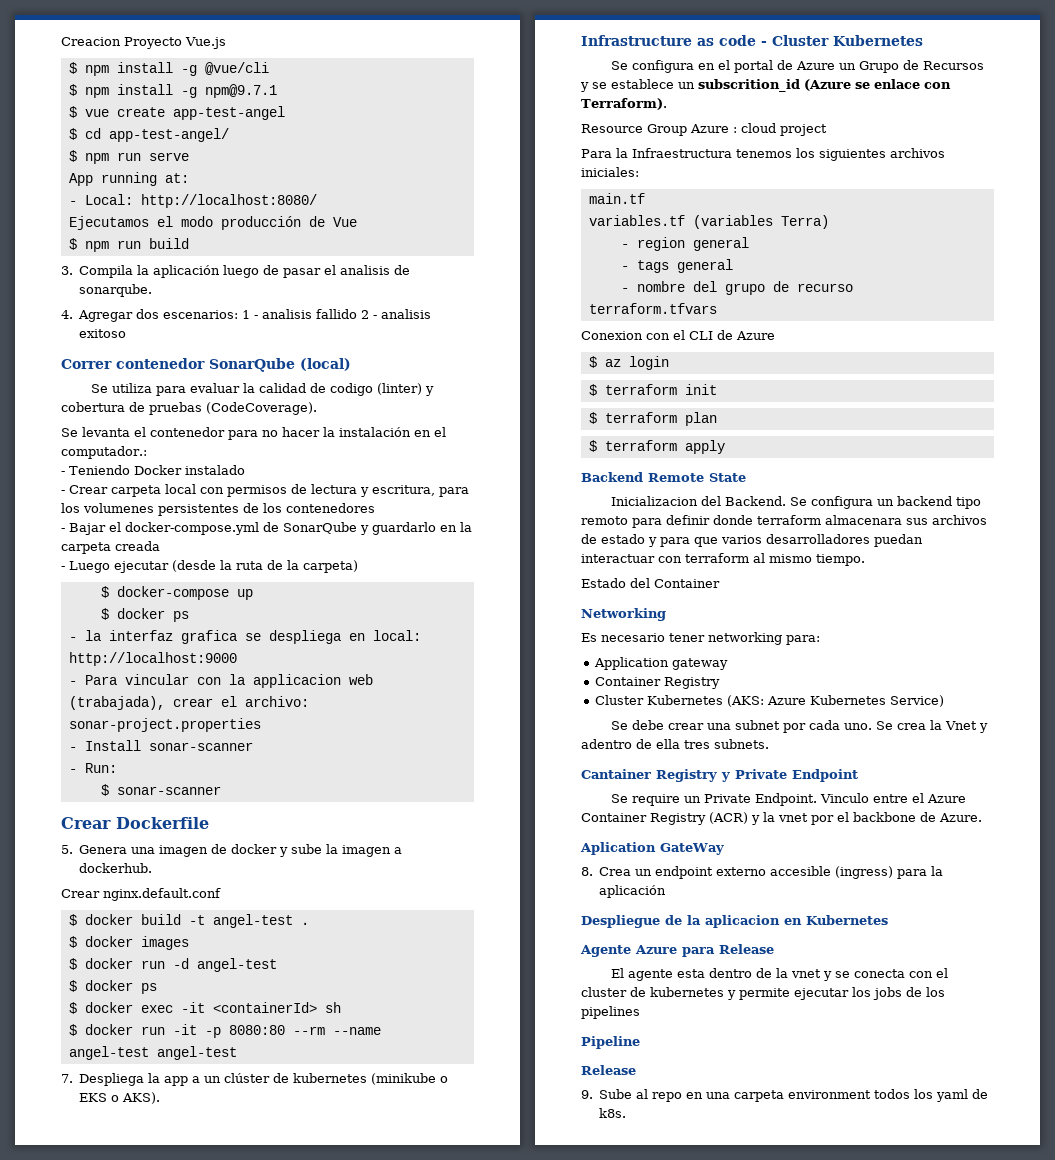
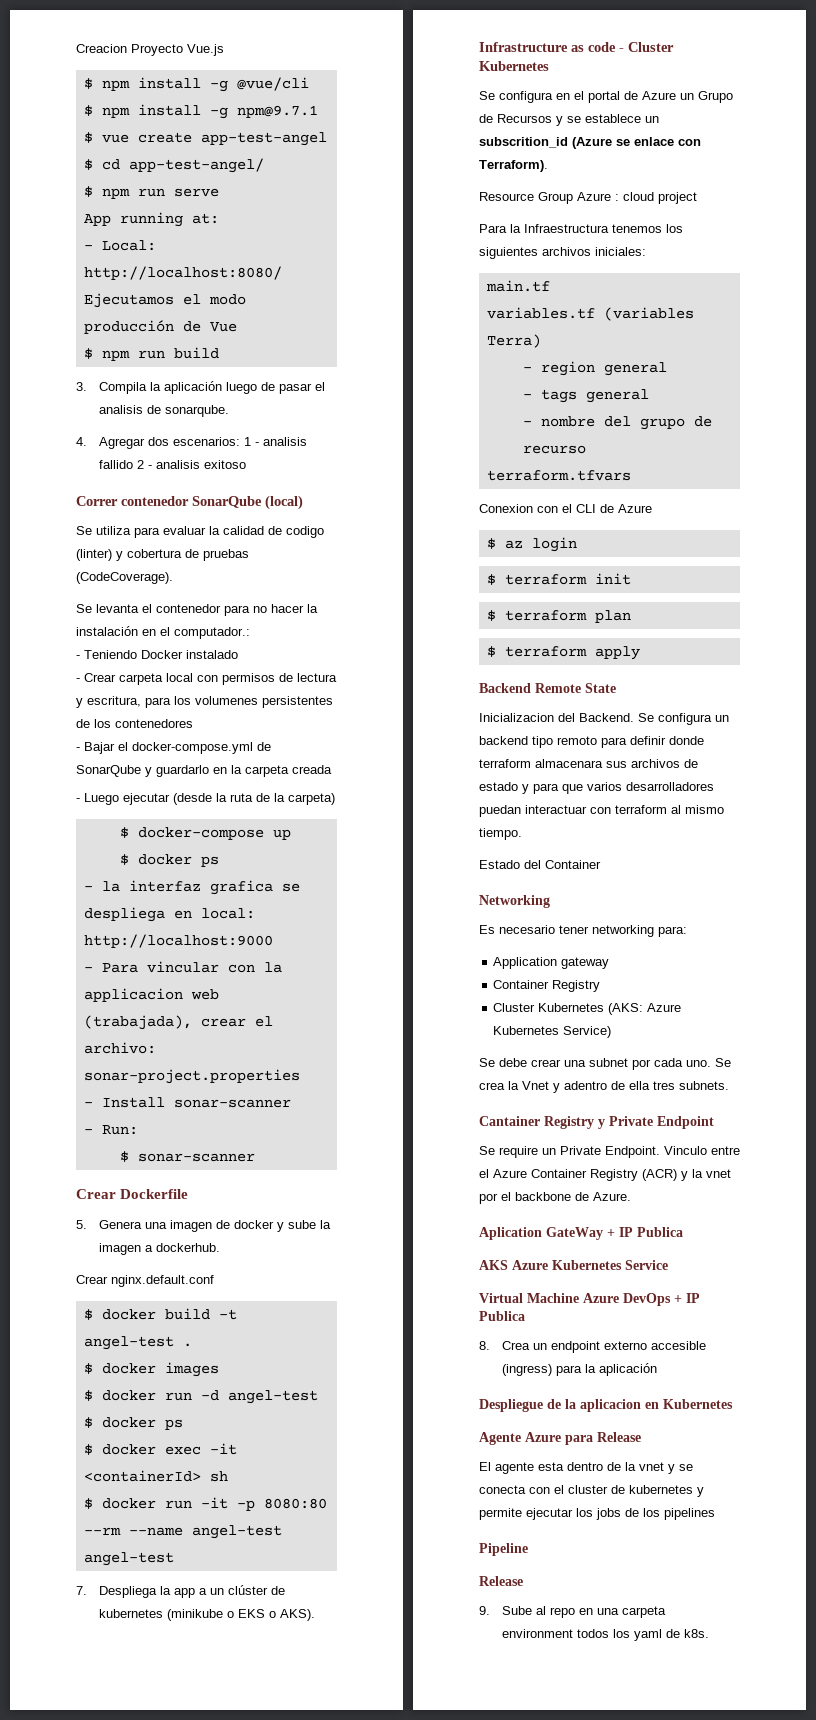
- Aplication GateWay
+ Aplication GateWay + IP Publica
+ AKS Azure Kubernetes Service
+ Virtual Machine Azure DevOps + IP Publica

